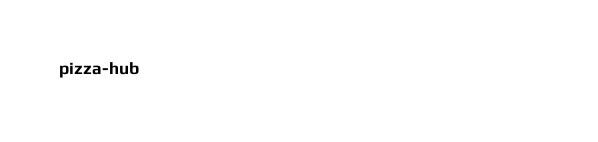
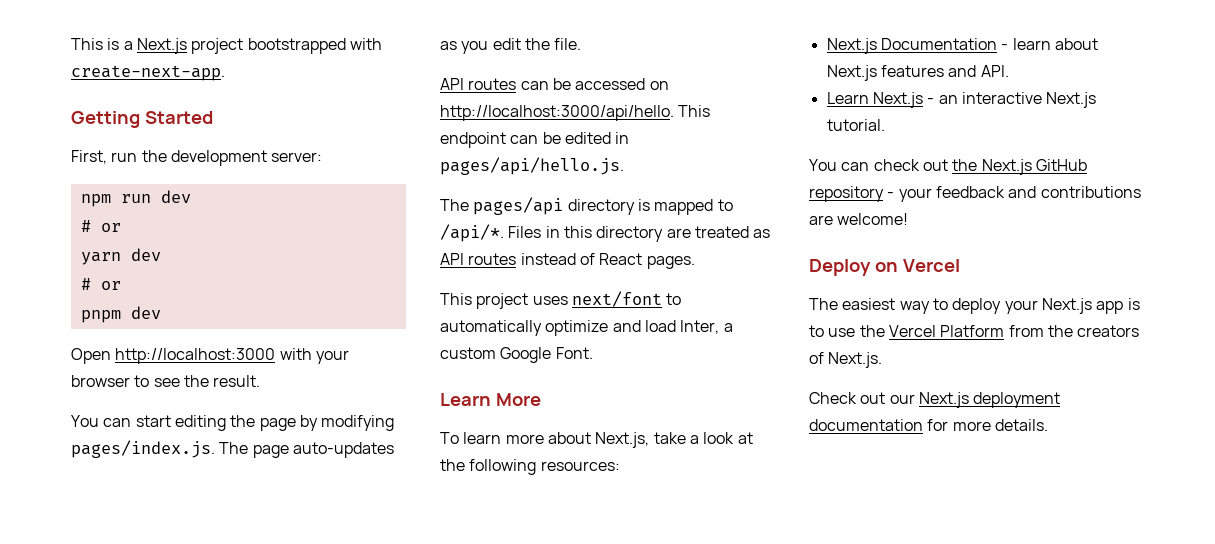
- pizza-hub
+ This is a Next.js project bootstrapped with create-next-app.
+ Getting Started
+ First, run the development server:
+ npm run dev
+ # or
+ yarn dev
+ # or
+ pnpm dev
+ Open http://localhost:3000 with your browser to see the result.
+ You can start editing the page by modifying pages/index.js. The page auto-updates as you edit the file.
+ API routes can be accessed on http://localhost:3000/api/hello. This endpoint can be edited in pages/api/hello.js.
+ The pages/api directory is mapped to /api/*. Files in this directory are treated as API routes instead of React pages.
+ This project uses next/font to automatically optimize and load Inter, a custom Google Font.
+ Learn More
+ To learn more about Next.js, take a look at the following resources:
+ Next.js Documentation - learn about Next.js features and API.
+ Learn Next.js - an interactive Next.js tutorial.
+ You can check out the Next.js GitHub repository - your feedback and contributions are welcome!
+ Deploy on Vercel
+ The easiest way to deploy your Next.js app is to use the Vercel Platform from the creators of Next.js.
+ Check out our Next.js deployment documentation for more details.

